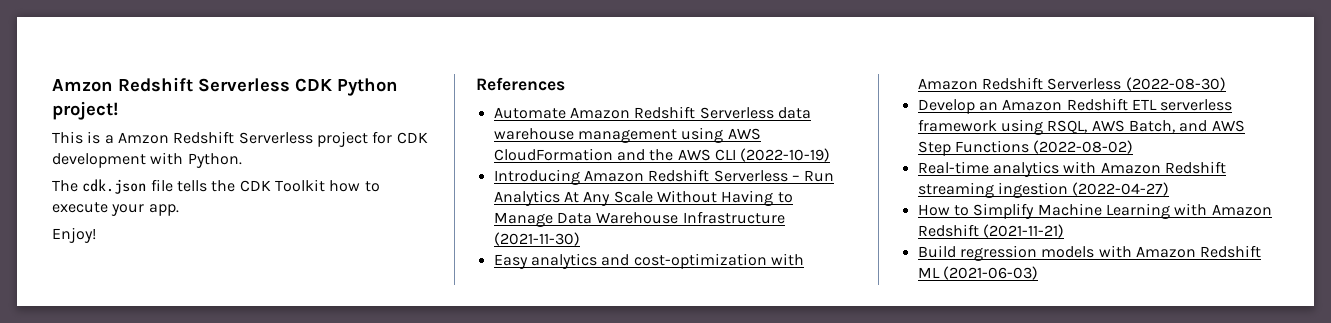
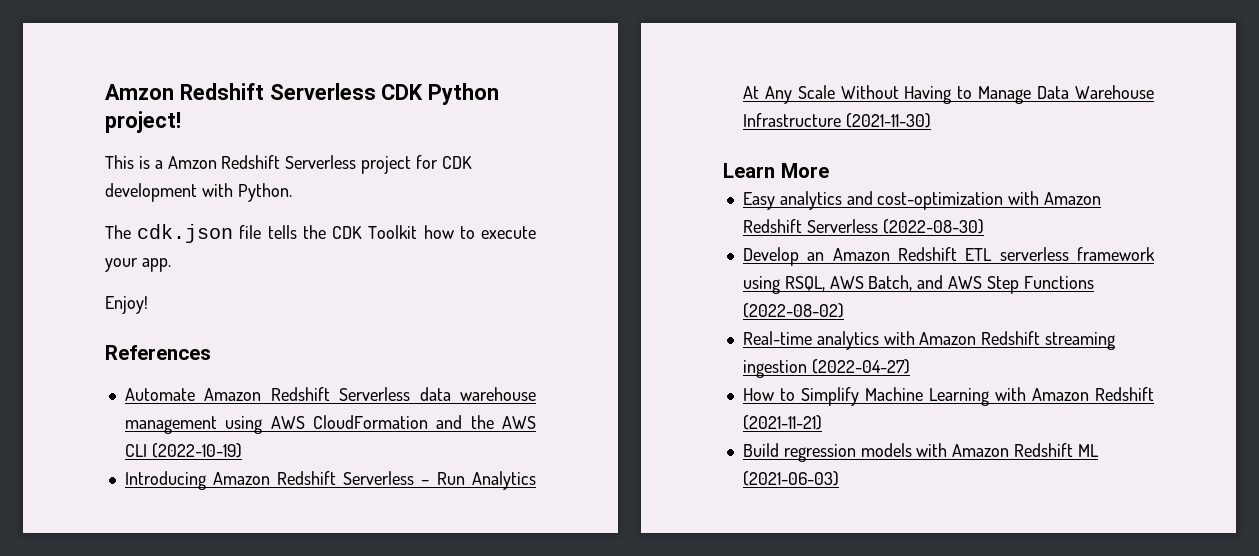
+ Learn More

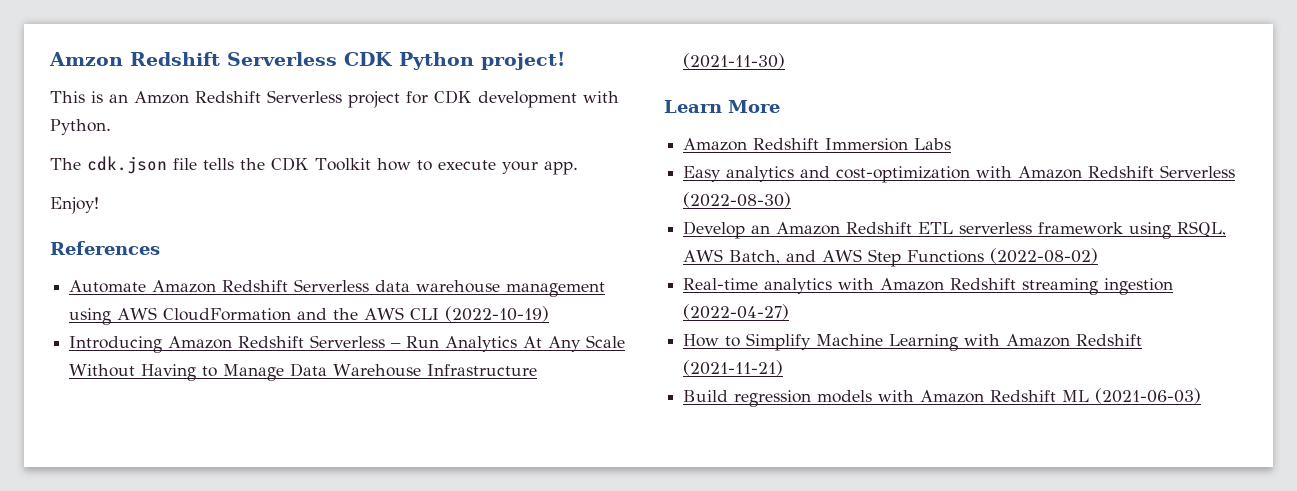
- This is a Amzon Redshift Serverless project for CDK development with Python.
+ This is an Amzon Redshift Serverless project for CDK development with Python.
+ Amazon Redshift Immersion Labs

